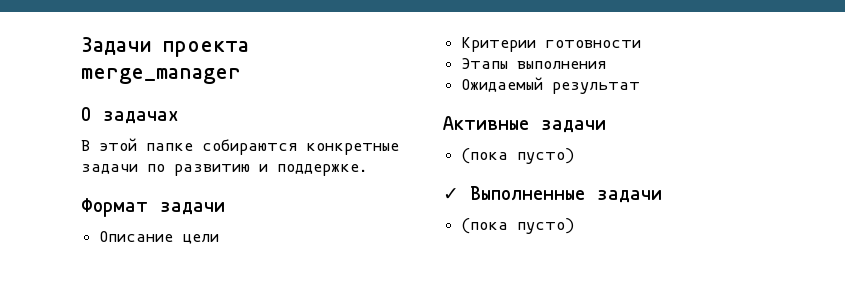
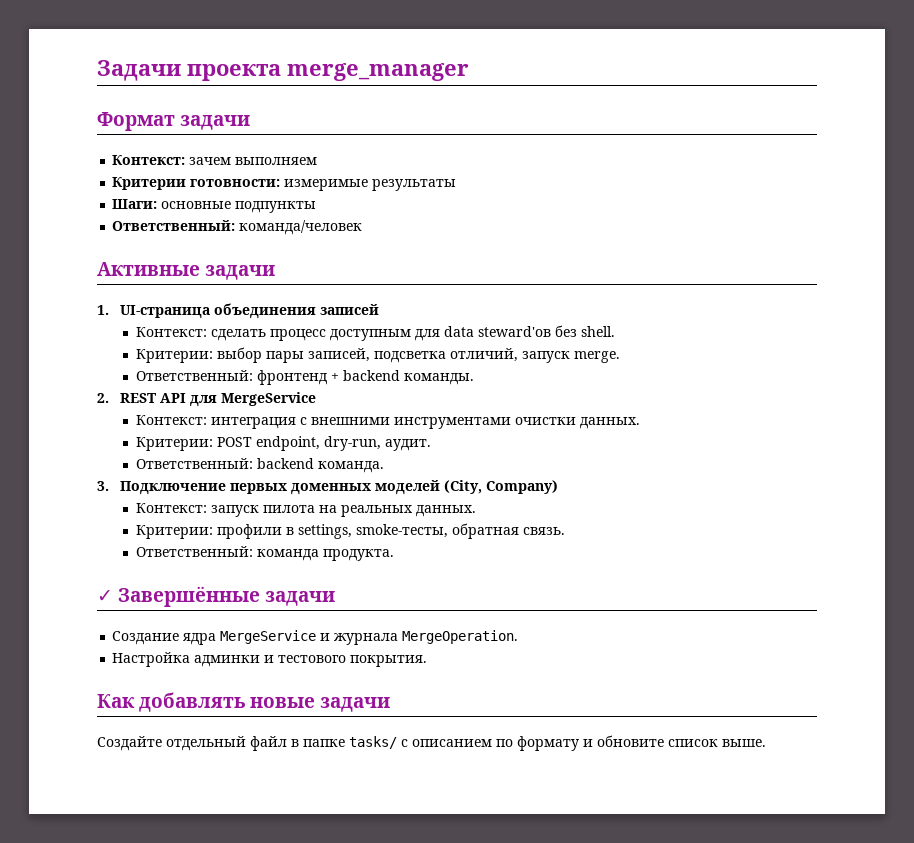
- О задачах
- В этой папке собираются конкретные задачи по развитию и поддержке.
  Формат задачи
- Описание цели
- Критерии готовности
- Этапы выполнения
- Ожидаемый результат
+ Контекст: зачем выполняем
+ Критерии готовности: измеримые результаты
+ Шаги: основные подпункты
+ Ответственный: команда/человек
  Активные задачи
- (пока пусто)
+ 1. UI-страница объединения записей
+ Контекст: сделать процесс доступным для data steward'ов без shell.
+ Критерии: выбор пары записей, подсветка отличий, запуск merge.
+ Ответственный: фронтенд + backend команды.
+ 2. REST API для MergeService
+ Контекст: интеграция с внешними инструментами очистки данных.
+ Критерии: POST endpoint, dry-run, аудит.
+ Ответственный: backend команда.
+ 3. Подключение первых доменных моделей (City, Company)
+ Контекст: запуск пилота на реальных данных.
+ Критерии: профили в settings, smoke-тесты, обратная связь.
+ Ответственный: команда продукта.
- ✓ Выполненные задачи
- (пока пусто)
+ ✓ Завершённые задачи
+ Создание ядра MergeService и журнала MergeOperation.
+ Настройка админки и тестового покрытия.
+ Как добавлять новые задачи
+ Создайте отдельный файл в папке tasks/ с описанием по формату и обновите список выше.

